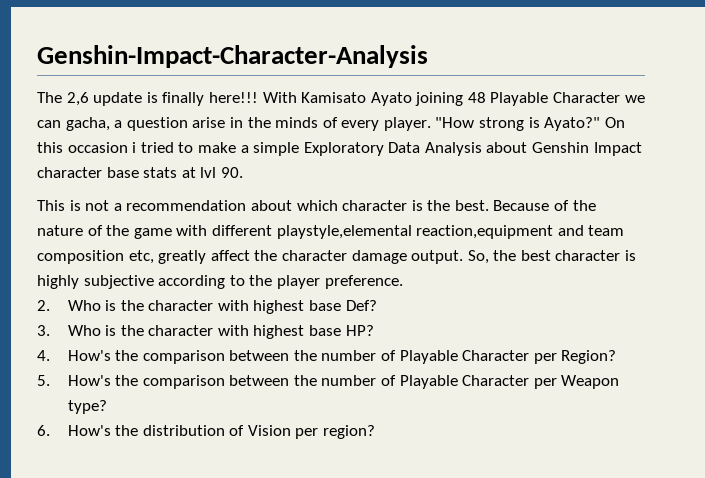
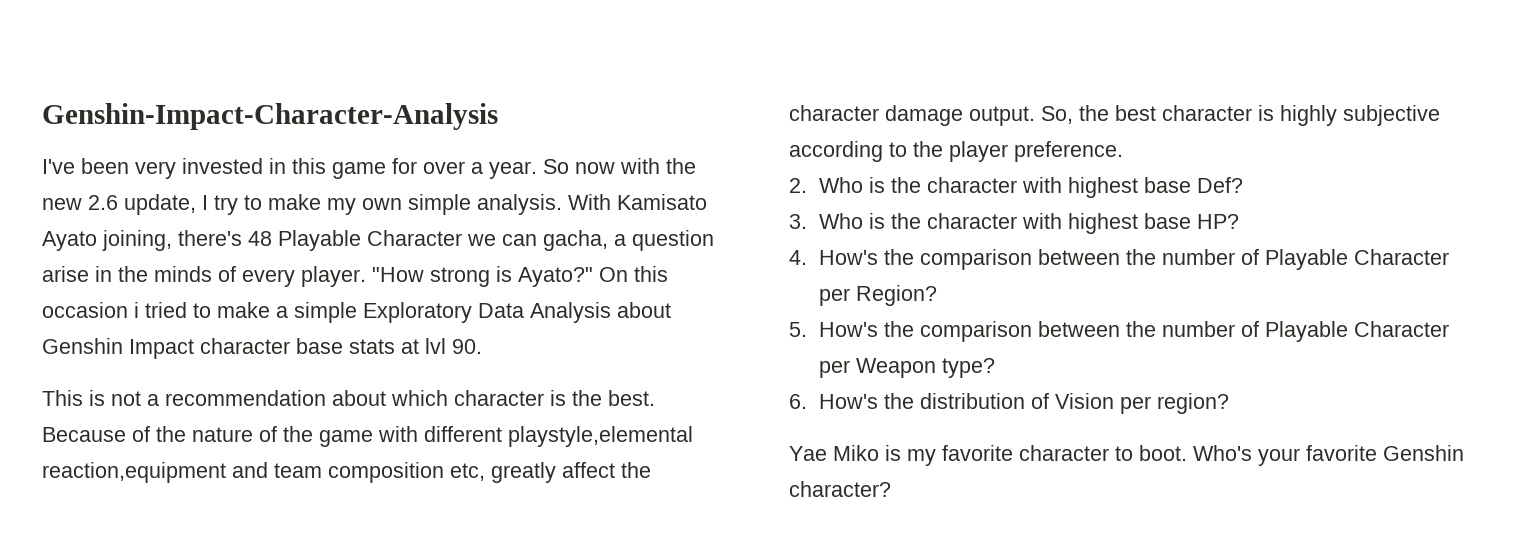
- The 2,6 update is finally here!!!
+ I've been very invested in this game for over a year. So now with the new 2.6 update, I try to make my own simple analysis.
- With Kamisato Ayato joining 48 Playable Character we can gacha, a question arise in the minds of every player.
+ With Kamisato Ayato joining, there's 48 Playable Character we can gacha, a question arise in the minds of every player.
+ Yae Miko is my favorite character to boot. Who's your favorite Genshin character?

